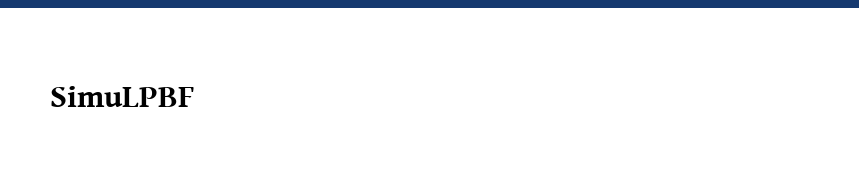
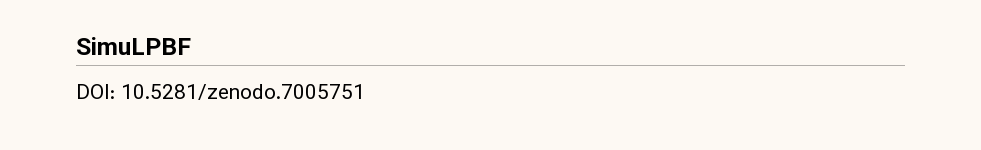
+ DOI: 10.5281/zenodo.7005751

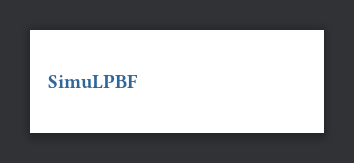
- DOI: 10.5281/zenodo.7005751

